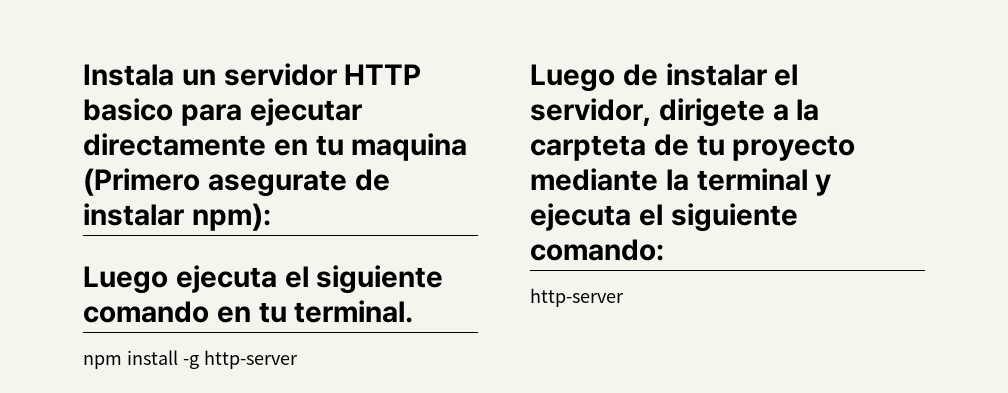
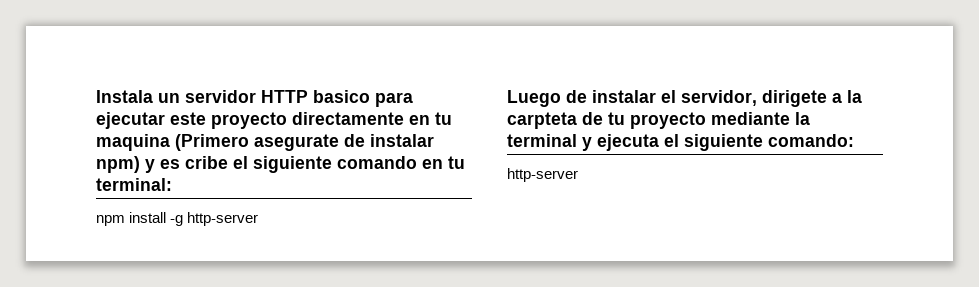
- Instala un servidor HTTP basico para ejecutar directamente en tu maquina (Primero asegurate de instalar npm):
- Luego ejecuta el siguiente comando en tu terminal.
+ Instala un servidor HTTP basico para ejecutar este proyecto directamente en tu maquina (Primero asegurate de instalar npm) y es cribe el siguiente comando en tu terminal:

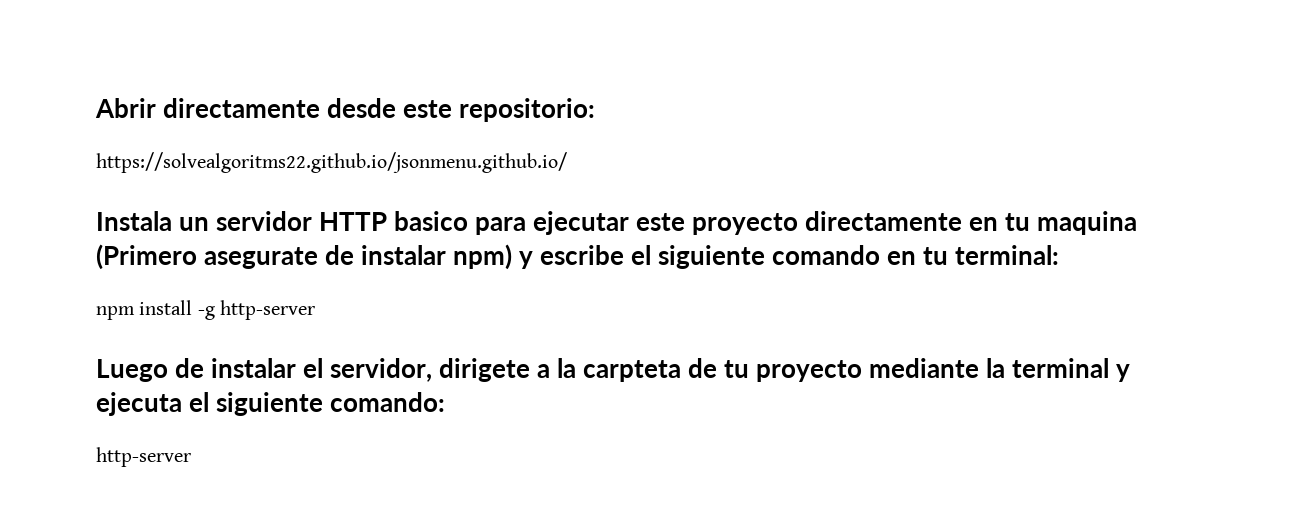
+ Abrir directamente desde este repositorio:
+ https://solvealgoritms22.github.io/jsonmenu.github.io/
- Instala un servidor HTTP basico para ejecutar este proyecto directamente en tu maquina (Primero asegurate de instalar npm) y es cribe el siguiente comando en tu terminal:
+ Instala un servidor HTTP basico para ejecutar este proyecto directamente en tu maquina (Primero asegurate de instalar npm) y escribe el siguiente comando en tu terminal:

